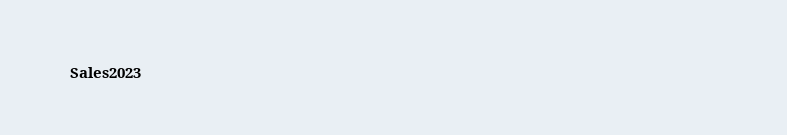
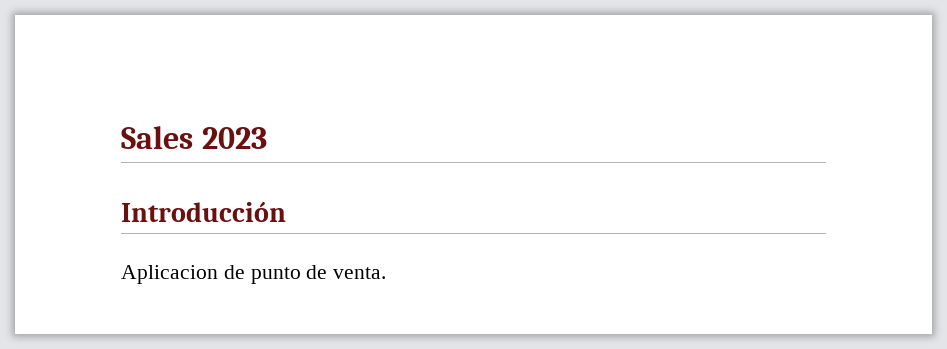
- Sales2023
+ Sales 2023
+ Introducción
+ Aplicacion de punto de venta.

